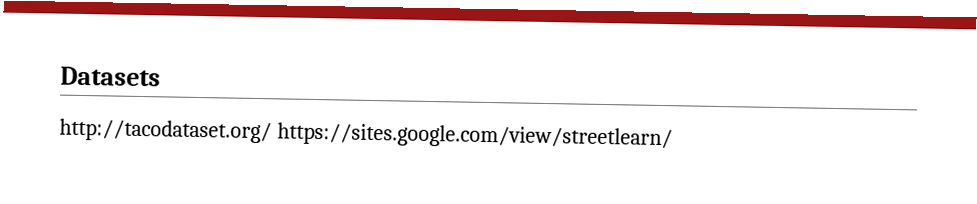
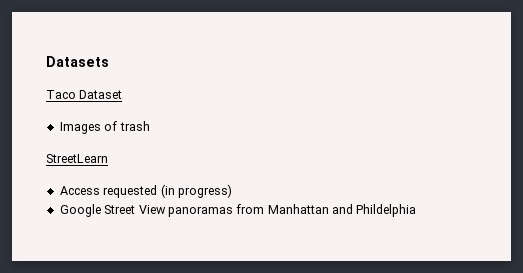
- http://tacodataset.org/ https://sites.google.com/view/streetlearn/
+ Taco Dataset
+ Images of trash
+ StreetLearn
+ Access requested (in progress)
+ Google Street View panoramas from Manhattan and Phildelphia

